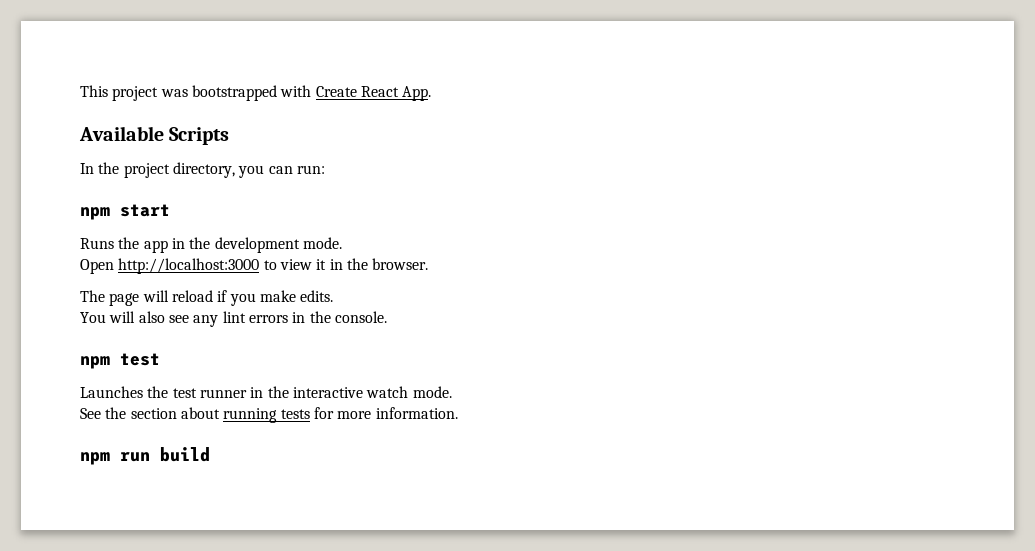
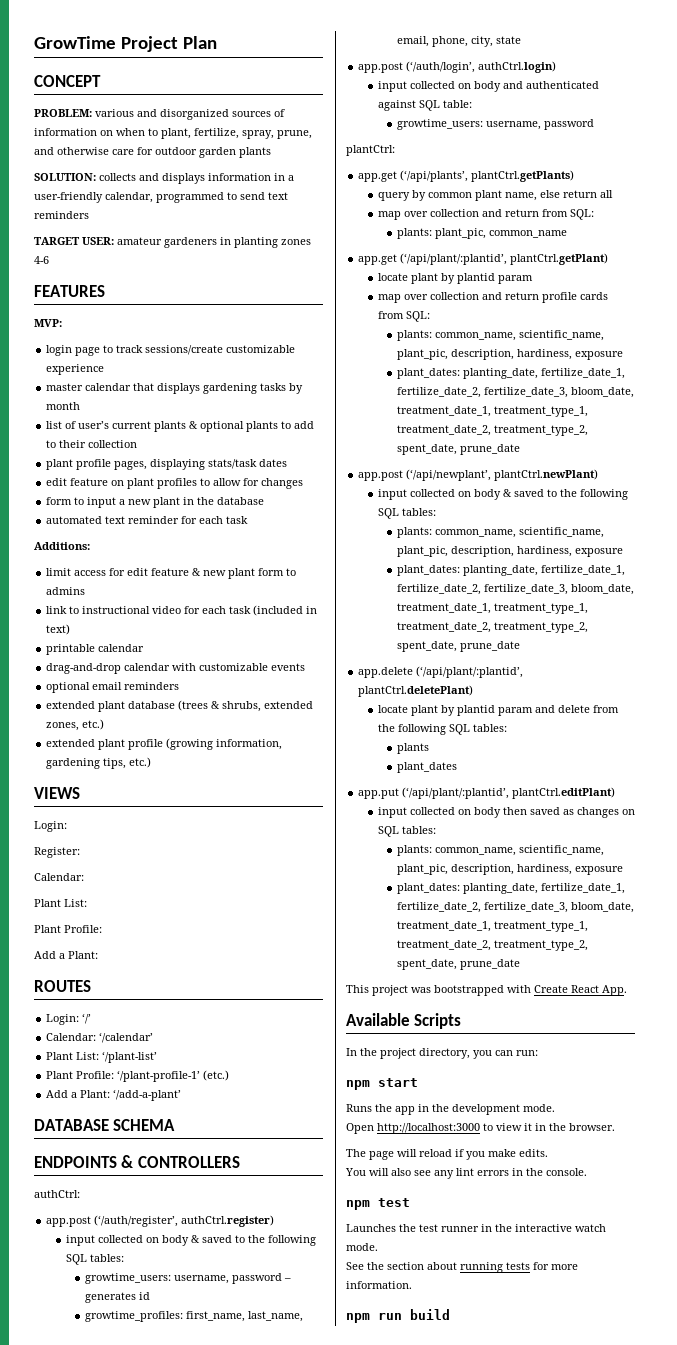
+ GrowTime Project Plan
+ CONCEPT
+ PROBLEM: various and disorganized sources of information on when to plant, fertilize, spray, prune, and otherwise care for outdoor garden plants
+ SOLUTION: collects and displays information in a user-friendly calendar, programmed to send text reminders
+ TARGET USER: amateur gardeners in planting zones 4-6
+ FEATURES
+ MVP:
+ login page to track sessions/create customizable experience
+ master calendar that displays gardening tasks by month
+ list of user’s current plants & optional plants to add to their collection
+ plant profile pages, displaying stats/task dates
+ edit feature on plant profiles to allow for changes
+ form to input a new plant in the database
+ automated text reminder for each task
+ Additions:
+ limit access for edit feature & new plant form to admins
+ link to instructional video for each task (included in text)
+ printable calendar
+ drag-and-drop calendar with customizable events
+ optional email reminders
+ extended plant database (trees & shrubs, extended zones, etc.)
+ extended plant profile (growing information, gardening tips, etc.)
+ VIEWS
+ Login:
+ Register:
+ Calendar:
+ Plant List:
+ Plant Profile:
+ Add a Plant:
+ ROUTES
+ Login: ‘/’
+ Calendar: ‘/calendar’
+ Plant List: ‘/plant-list’
+ Plant Profile: ‘/plant-profile-1’ (etc.)
+ Add a Plant: ‘/add-a-plant’
+ DATABASE SCHEMA
+ ENDPOINTS & CONTROLLERS
+ authCtrl:
+ app.post (‘/auth/register’, authCtrl.register)
+ input collected on body & saved to the following SQL tables:
+ growtime_users: username, password – generates id
+ growtime_profiles: first_name, last_name, email, phone, city, state
+ app.post (‘/auth/login’, authCtrl.login)
+ input collected on body and authenticated against SQL table:
+ growtime_users: username, password
+ plantCtrl:
+ app.get (‘/api/plants’, plantCtrl.getPlants)
+ query by common plant name, else return all
+ map over collection and return from SQL:
+ plants: plant_pic, common_name
+ app.get (‘/api/plant/:plantid’, plantCtrl.getPlant)
+ locate plant by plantid param
+ map over collection and return profile cards from SQL:
+ plants: common_name, scientific_name, plant_pic, description, hardiness, exposure
+ plant_dates: planting_date, fertilize_date_1, fertilize_date_2, fertilize_date_3, bloom_date, treatment_date_1, treatment_type_1, treatment_date_2, treatment_type_2, spent_date, prune_date
+ app.post (‘/api/newplant’, plantCtrl.newPlant)
+ input collected on body & saved to the following SQL tables:
+ plants: common_name, scientific_name, plant_pic, description, hardiness, exposure
+ plant_dates: planting_date, fertilize_date_1, fertilize_date_2, fertilize_date_3, bloom_date, treatment_date_1, treatment_type_1, treatment_date_2, treatment_type_2, spent_date, prune_date
+ app.delete (‘/api/plant/:plantid’, plantCtrl.deletePlant)
+ locate plant by plantid param and delete from the following SQL tables:
+ plants
+ plant_dates
+ app.put (‘/api/plant/:plantid’, plantCtrl.editPlant)
+ input collected on body then saved as changes on SQL tables:
+ plants: common_name, scientific_name, plant_pic, description, hardiness, exposure
+ plant_dates: planting_date, fertilize_date_1, fertilize_date_2, fertilize_date_3, bloom_date, treatment_date_1, treatment_type_1, treatment_date_2, treatment_type_2, spent_date, prune_date

